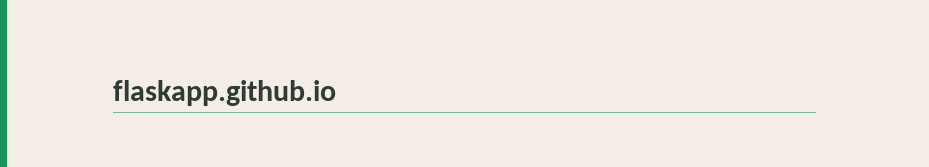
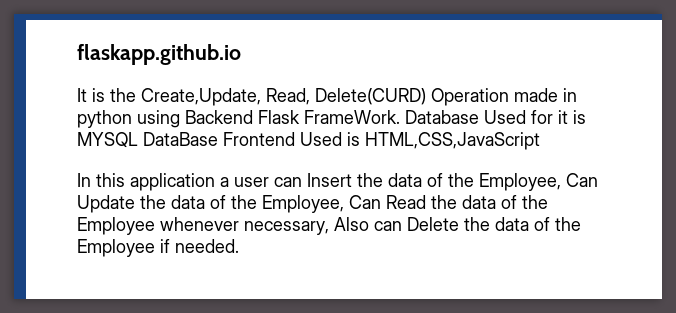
+ It is the Create,Update, Read, Delete(CURD) Operation made in python using Backend Flask FrameWork. Database Used for it is MYSQL DataBase Frontend Used is HTML,CSS,JavaScript
+ In this application a user can Insert the data of the Employee, Can Update the data of the Employee, Can Read the data of the Employee whenever necessary, Also can Delete the data of the Employee if needed.

